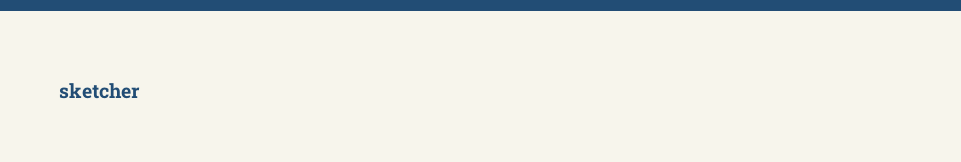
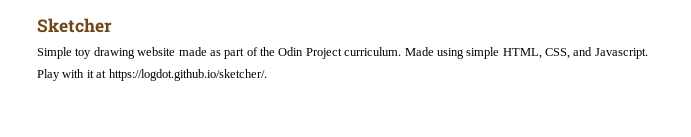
- sketcher
+ Sketcher
+ Simple toy drawing website made as part of the Odin Project curriculum. Made using simple HTML, CSS, and Javascript.
+ Play with it at https://logdot.github.io/sketcher/.

